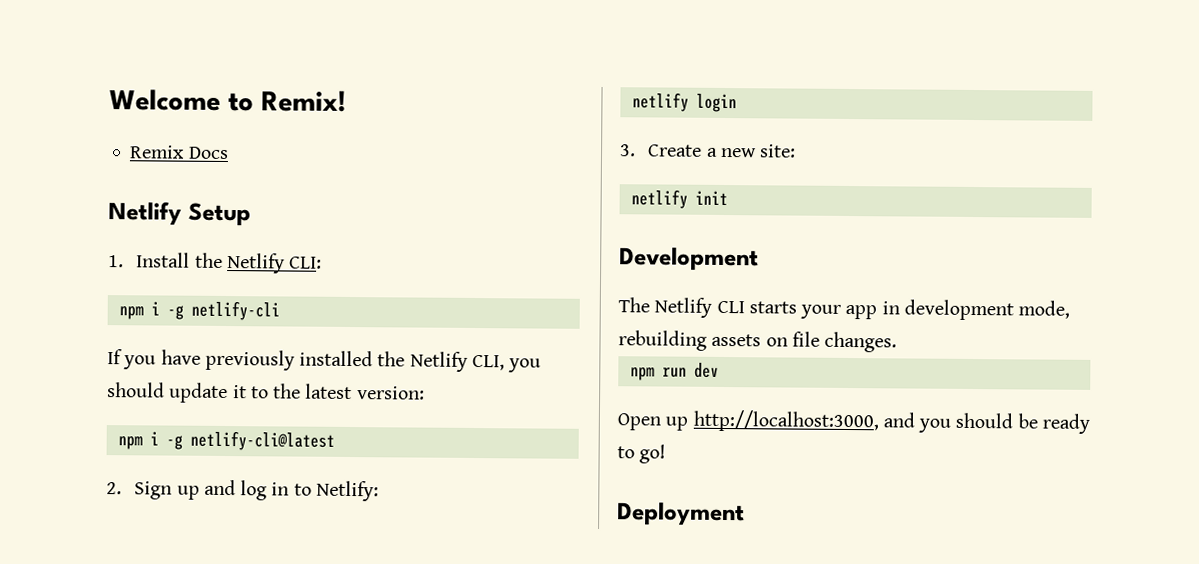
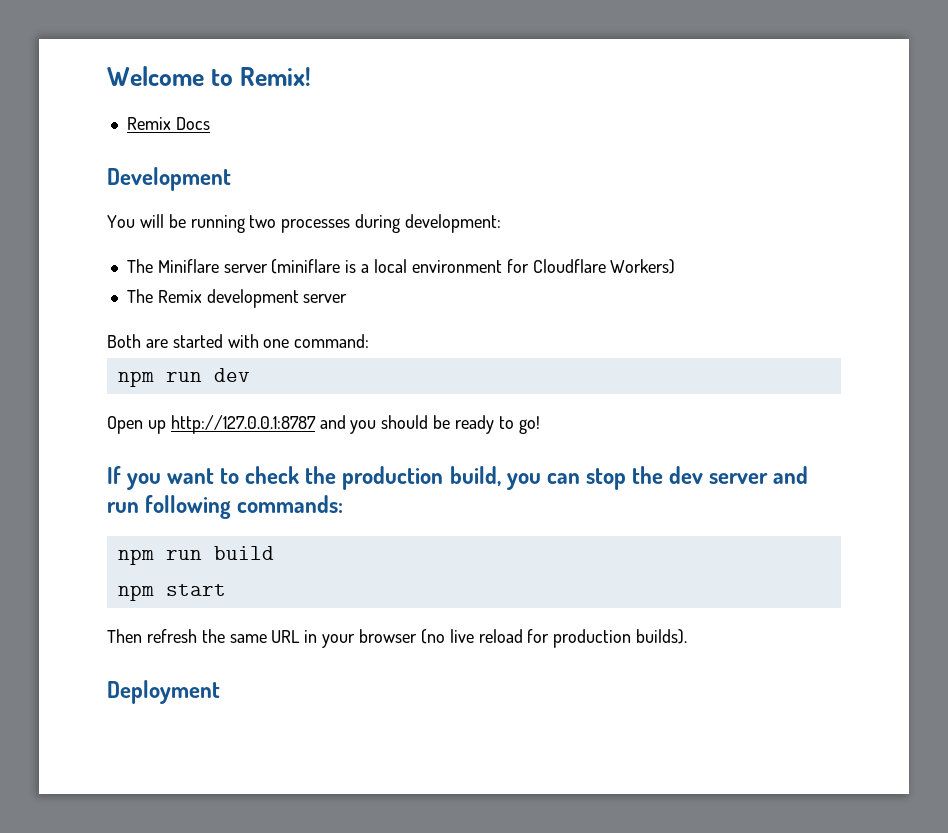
- Netlify Setup
- 1. Install the Netlify CLI:
- npm i -g netlify-cli
- If you have previously installed the Netlify CLI, you should update it to the latest version:
- npm i -g netlify-cli@latest
- 2. Sign up and log in to Netlify:
- netlify login
- 3. Create a new site:
- netlify init
  Development
- The Netlify CLI starts your app in development mode, rebuilding assets on file changes.
+ You will be running two processes during development:
+ The Miniflare server (miniflare is a local environment for Cloudflare Workers)
+ The Remix development server
+ Both are started with one command:
- Open up http://localhost:3000, and you should be ready to go!
+ Open up http://127.0.0.1:8787 and you should be ready to go!
+ If you want to check the production build, you can stop the dev server and run following commands:
+ npm run build
+ npm start
+ Then refresh the same URL in your browser (no live reload for production builds).

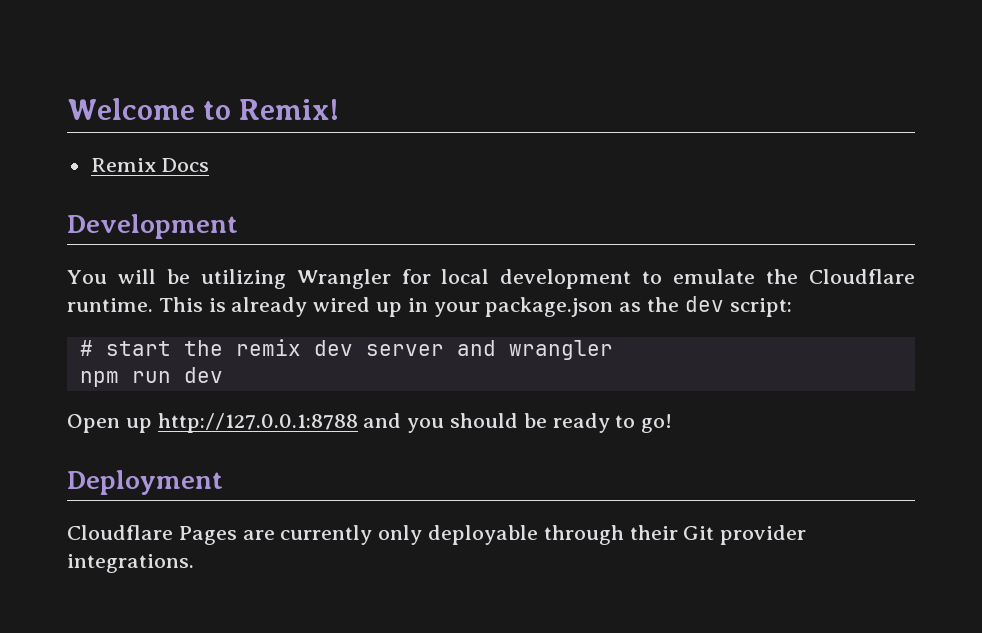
- You will be running two processes during development:
- The Miniflare server (miniflare is a local environment for Cloudflare Workers)
- The Remix development server
- Both are started with one command:
+ You will be utilizing Wrangler for local development to emulate the Cloudflare runtime. This is already wired up in your package.json as the dev script:
+ # start the remix dev server and wrangler
- Open up http://127.0.0.1:8787 and you should be ready to go!
+ Open up http://127.0.0.1:8788 and you should be ready to go!
- If you want to check the production build, you can stop the dev server and run following commands:
- npm run build
- npm start
- Then refresh the same URL in your browser (no live reload for production builds).
  Deployment
+ Cloudflare Pages are currently only deployable through their Git provider integrations.

